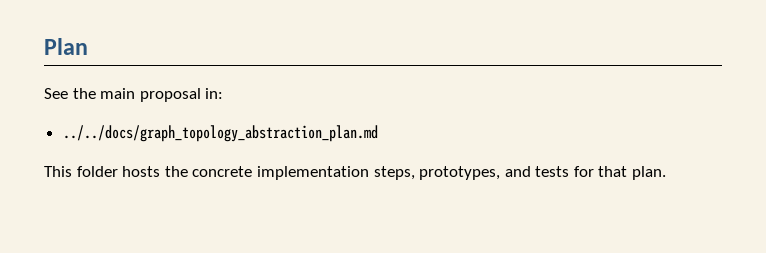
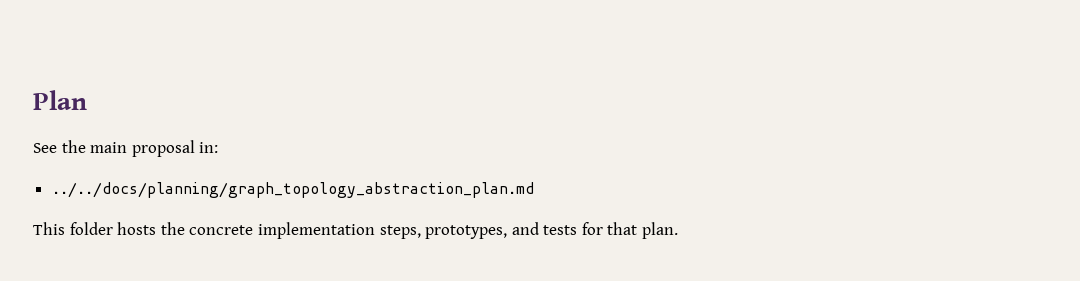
- ../../docs/graph_topology_abstraction_plan.md
+ ../../docs/planning/graph_topology_abstraction_plan.md

